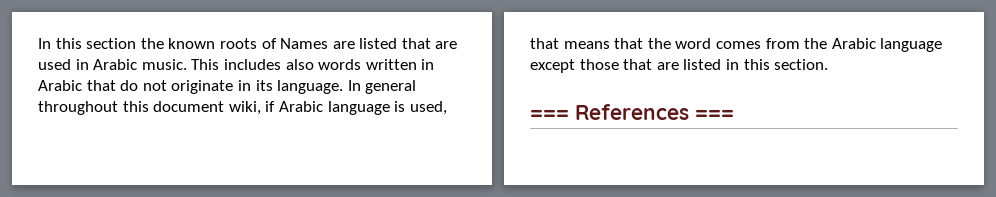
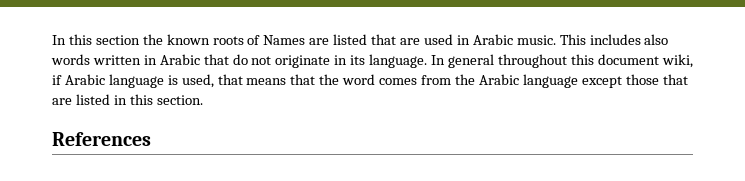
- === References ===
+ References

